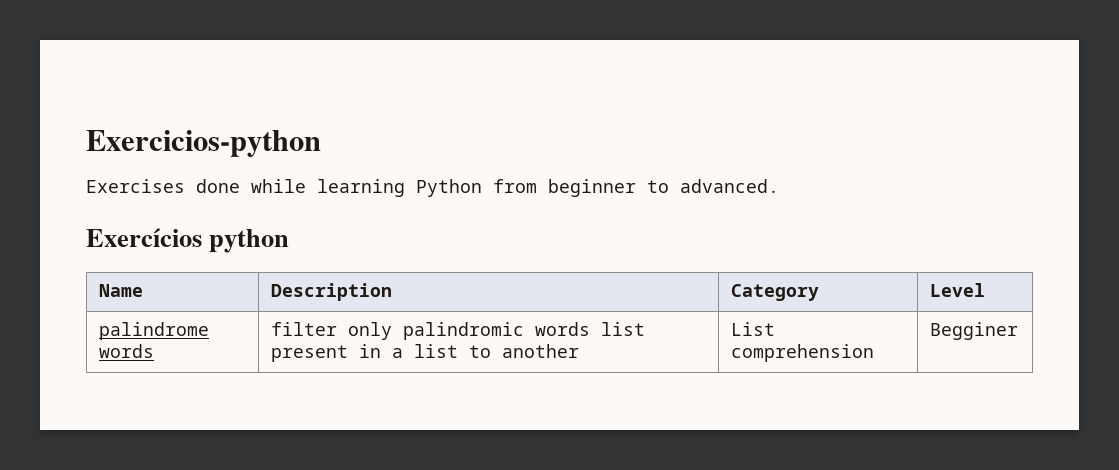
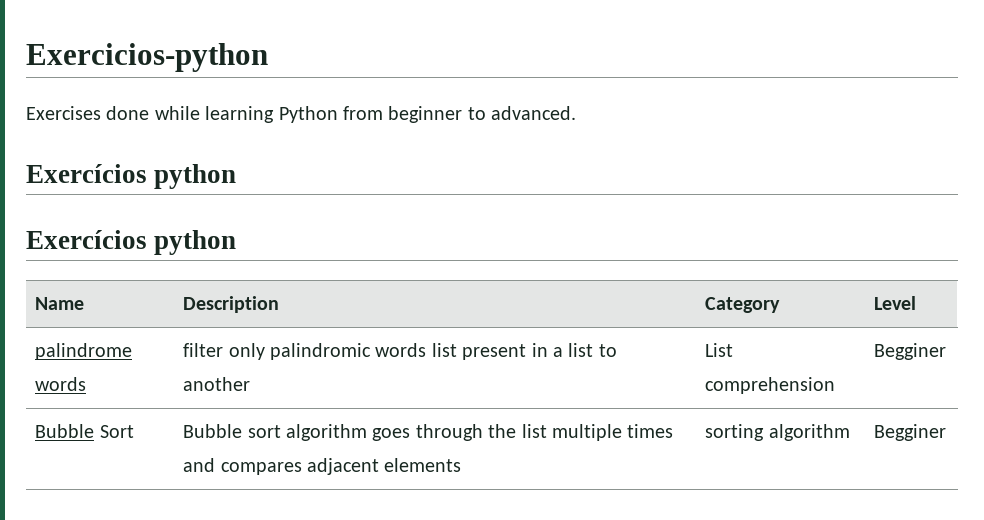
  Exercises done while learning Python from beginner to advanced.
+ Exercícios python
+ Bubble Sort | Bubble sort algorithm goes through the list multiple times and compares adjacent elements | sorting algorithm | Begginer

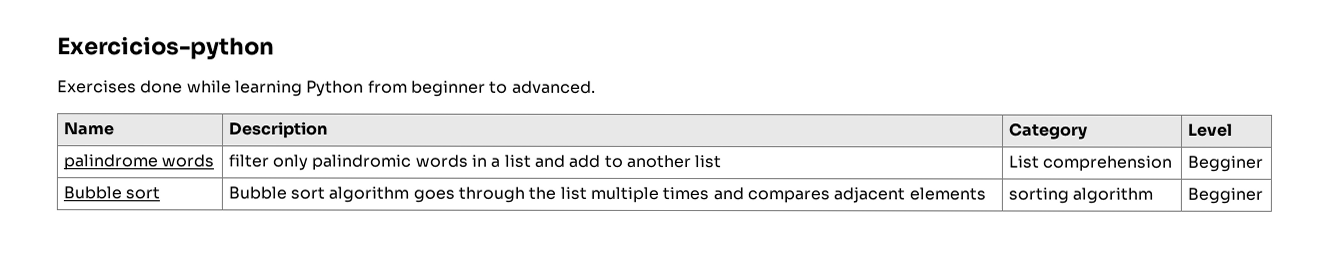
  Exercises done while learning Python from beginner to advanced.
- Exercícios python
- Exercícios python
- palindrome words | filter only palindromic words list present in a list to another | List comprehension | Begginer
+ palindrome words | filter only palindromic words in a list and add to another list | List comprehension | Begginer
- Bubble Sort | Bubble sort algorithm goes through the list multiple times and compares adjacent elements | sorting algorithm | Begginer
+ Bubble sort | Bubble sort algorithm goes through the list multiple times and compares adjacent elements | sorting algorithm | Begginer

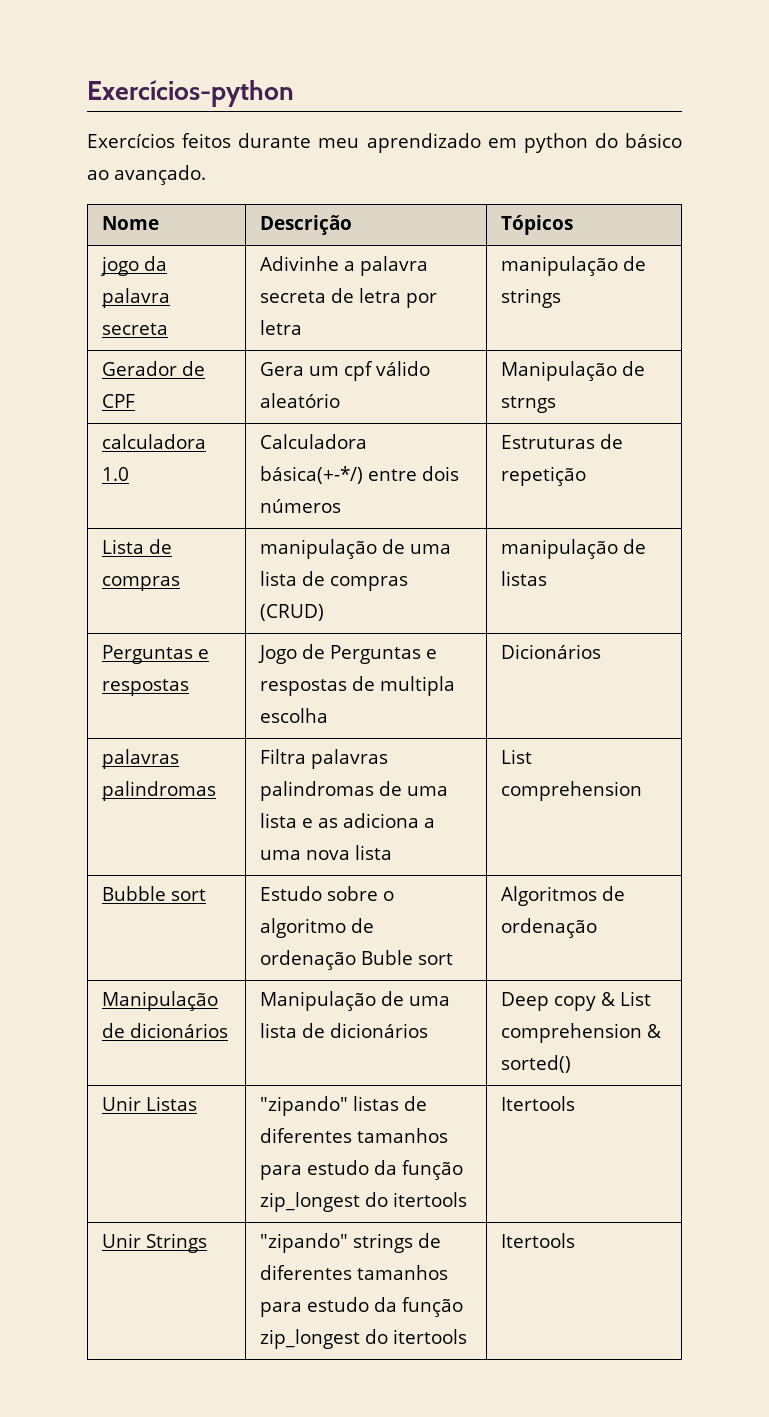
- Exercicios-python
- Exercises done while learning Python from beginner to advanced.
- Name | Description | Category | Level
- palindrome words | filter only palindromic words in a list and add to another list | List comprehension | Begginer
+ Exercícios-python
+ Exercícios feitos durante meu aprendizado em python do básico ao avançado.
+ Nome | Descrição | Tópicos
+ jogo da palavra secreta | Adivinhe a palavra secreta de letra por letra | manipulação de strings
+ Gerador de CPF | Gera um cpf válido aleatório | Manipulação de strngs
+ calculadora 1.0 | Calculadora básica(+-*/) entre dois números | Estruturas de repetição
+ Lista de compras | manipulação de uma lista de compras (CRUD) | manipulação de listas
+ Perguntas e respostas | Jogo de Perguntas e respostas de multipla escolha | Dicionários
+ palavras palindromas | Filtra palavras palindromas de uma lista e as adiciona a uma nova lista | List comprehension
- Bubble sort | Bubble sort algorithm goes through the list multiple times and compares adjacent elements | sorting algorithm | Begginer
+ Bubble sort | Estudo sobre o algoritmo de ordenação Buble sort | Algoritmos de ordenação
+ Manipulação de dicionários | Manipulação de uma lista de dicionários | Deep copy & List comprehension & sorted()
+ Unir Listas | "zipando" listas de diferentes tamanhos para estudo da função zip_longest do itertools | Itertools
+ Unir Strings | "zipando" strings de diferentes tamanhos para estudo da função zip_longest do itertools | Itertools

